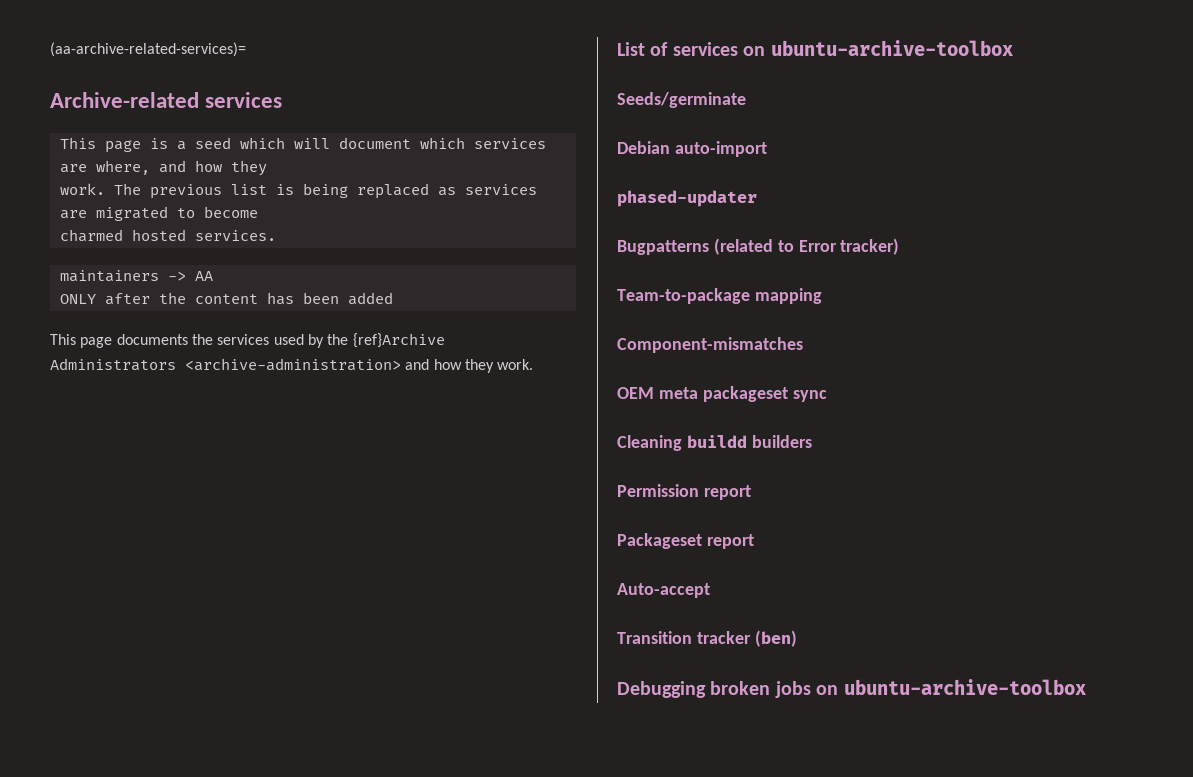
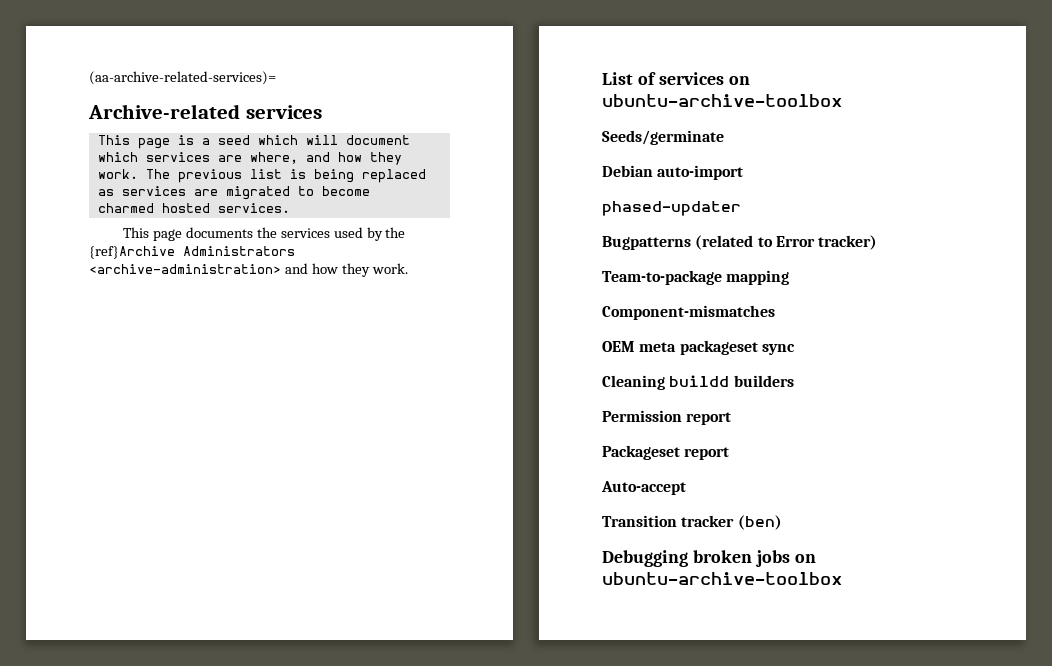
- maintainers -> AA
- ONLY after the content has been added

